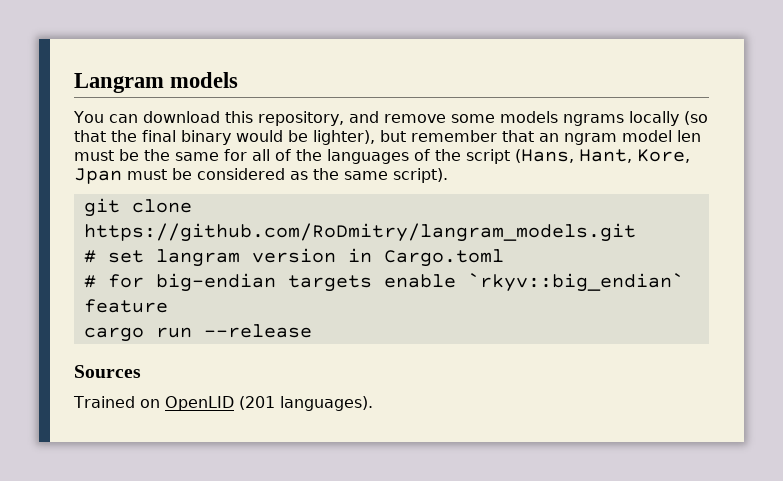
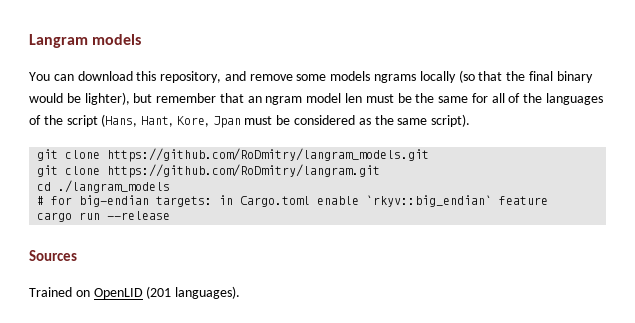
- # set langram version in Cargo.toml
+ git clone https://github.com/RoDmitry/langram.git
+ cd ./langram_models
- # for big-endian targets enable `rkyv::big_endian` feature
+ # for big-endian targets: in Cargo.toml enable `rkyv::big_endian` feature

